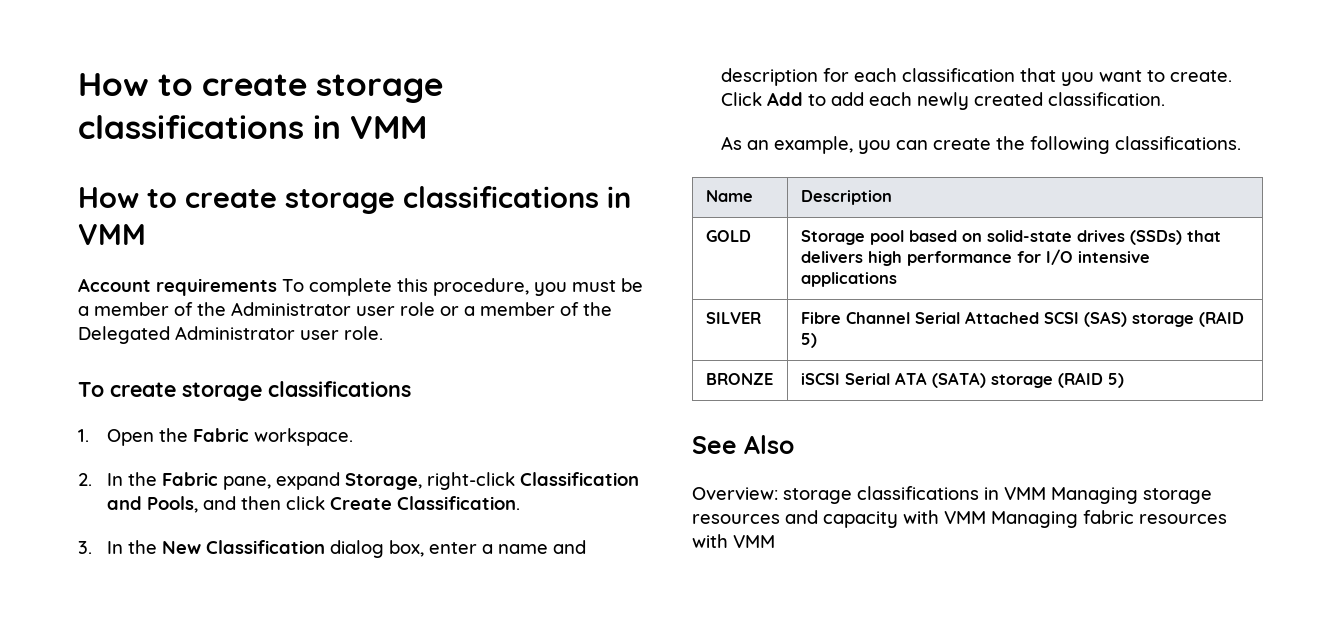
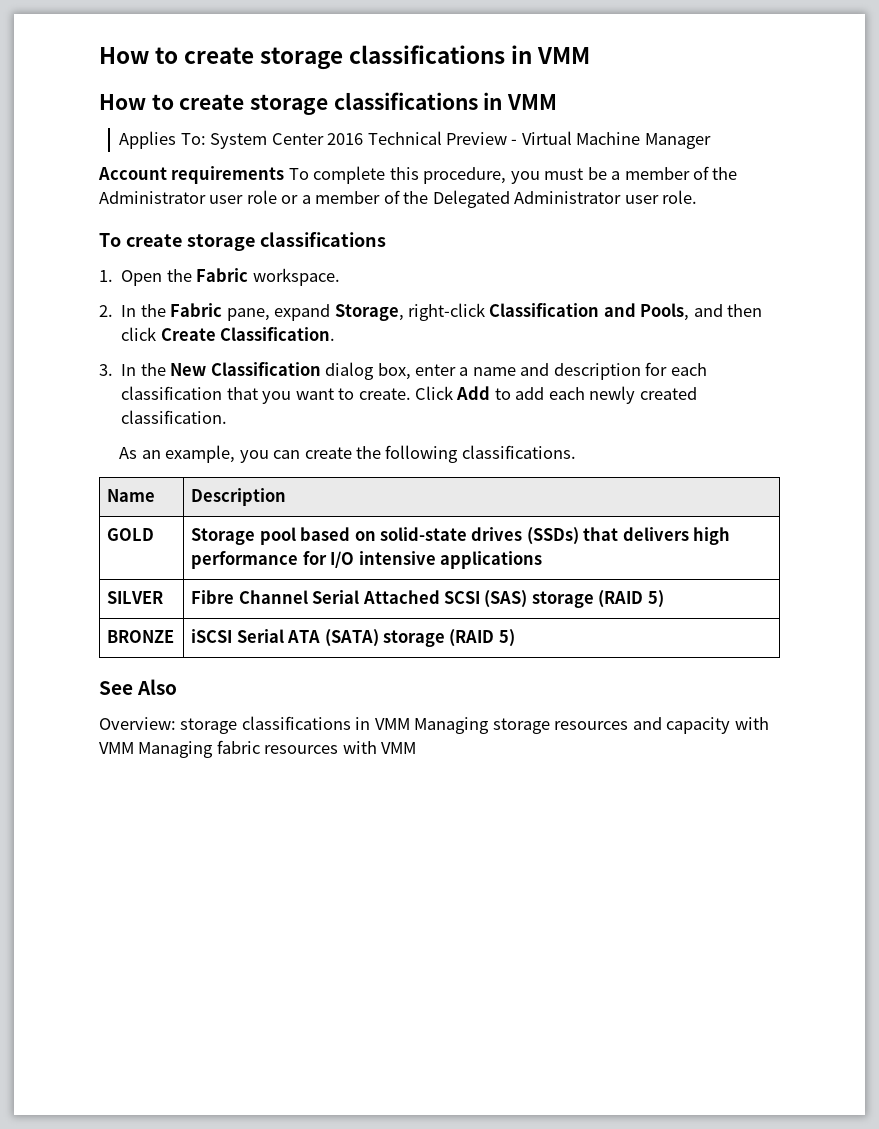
+ Applies To: System Center 2016 Technical Preview - Virtual Machine Manager

